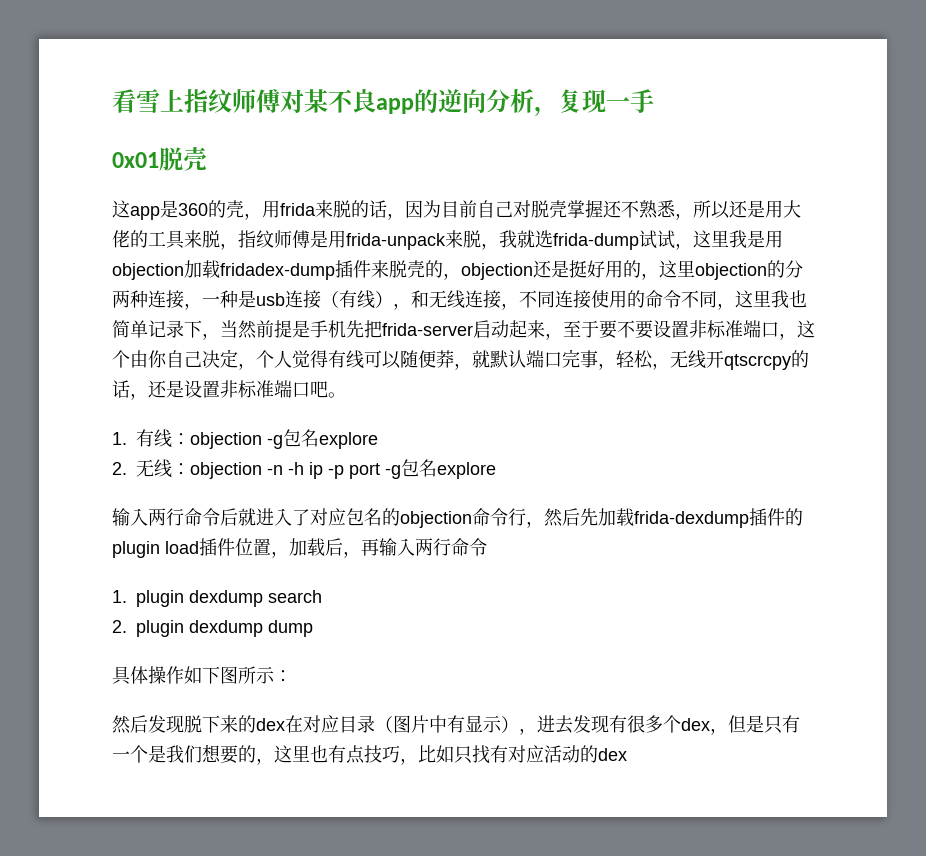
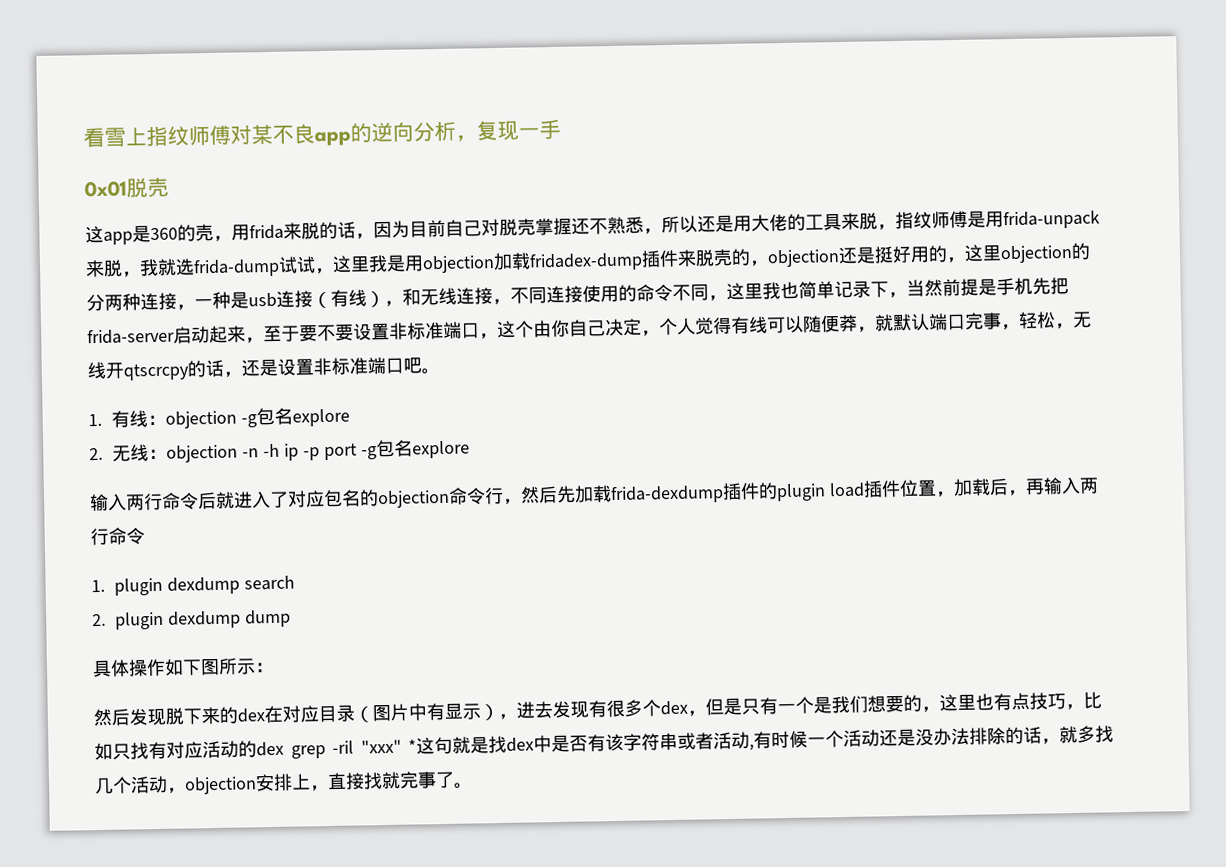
- 然后发现脱下来的dex在对应目录（图片中有显示），进去发现有很多个dex，但是只有一个是我们想要的，这里也有点技巧，比如只找有对应活动的dex
+ 然后发现脱下来的dex在对应目录（图片中有显示），进去发现有很多个dex，但是只有一个是我们想要的，这里也有点技巧，比如只找有对应活动的dex grep -ril "xxx" *这句就是找dex中是否有该字符串或者活动,有时候一个活动还是没办法排除的话，就多找几个活动，objection安排上，直接找就完事了。

